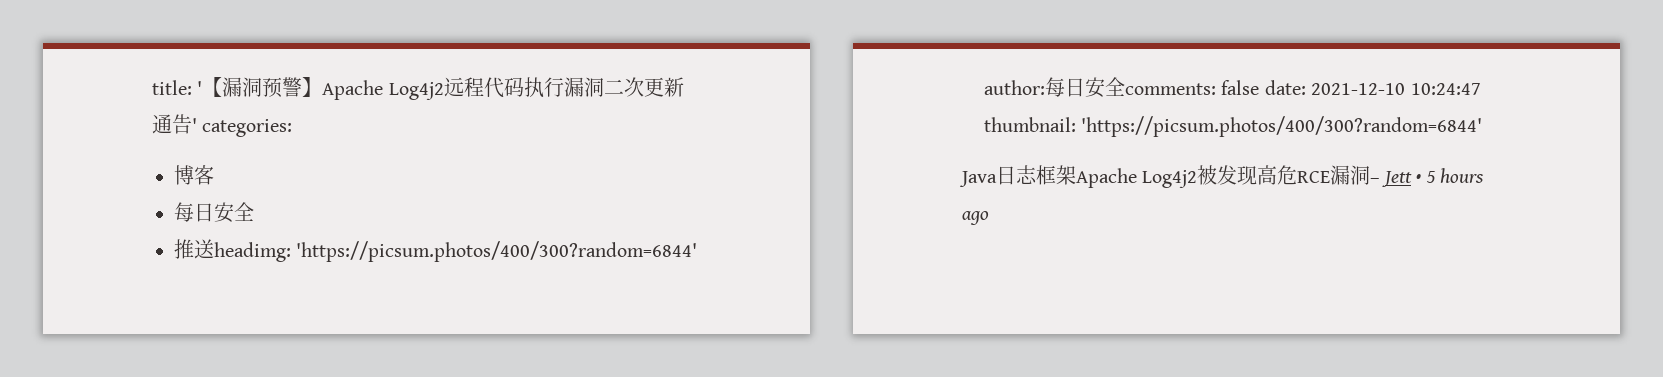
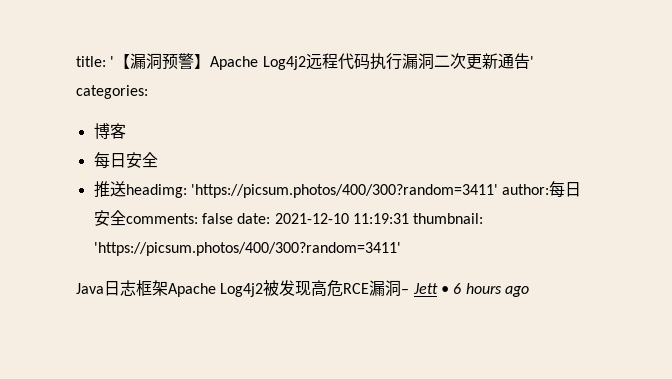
- 推送headimg: 'https://picsum.photos/400/300?random=6844' author:每日安全comments: false date: 2021-12-10 10:24:47 thumbnail: 'https://picsum.photos/400/300?random=6844'
+ 推送headimg: 'https://picsum.photos/400/300?random=3411' author:每日安全comments: false date: 2021-12-10 11:19:31 thumbnail: 'https://picsum.photos/400/300?random=3411'
- Java日志框架Apache Log4j2被发现高危RCE漏洞– Jett • 5 hours ago
+ Java日志框架Apache Log4j2被发现高危RCE漏洞– Jett • 6 hours ago

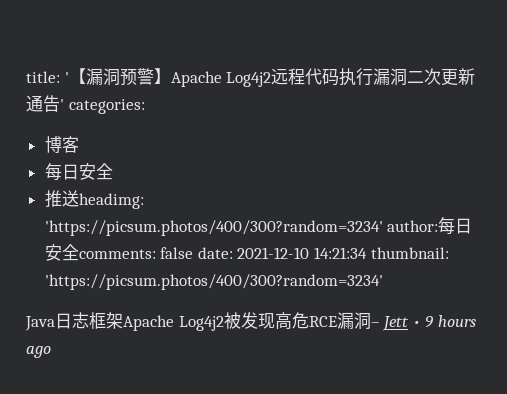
- 推送headimg: 'https://picsum.photos/400/300?random=3411' author:每日安全comments: false date: 2021-12-10 11:19:31 thumbnail: 'https://picsum.photos/400/300?random=3411'
+ 推送headimg: 'https://picsum.photos/400/300?random=3234' author:每日安全comments: false date: 2021-12-10 14:21:34 thumbnail: 'https://picsum.photos/400/300?random=3234'
- Java日志框架Apache Log4j2被发现高危RCE漏洞– Jett • 6 hours ago
+ Java日志框架Apache Log4j2被发现高危RCE漏洞– Jett • 9 hours ago

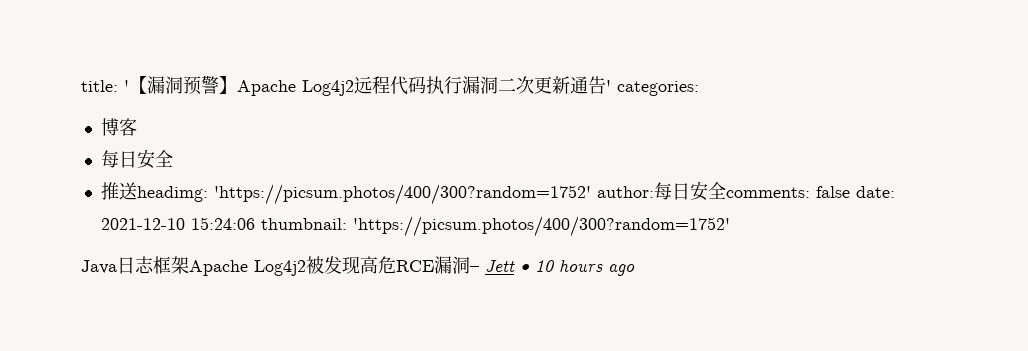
- 推送headimg: 'https://picsum.photos/400/300?random=3234' author:每日安全comments: false date: 2021-12-10 14:21:34 thumbnail: 'https://picsum.photos/400/300?random=3234'
+ 推送headimg: 'https://picsum.photos/400/300?random=1752' author:每日安全comments: false date: 2021-12-10 15:24:06 thumbnail: 'https://picsum.photos/400/300?random=1752'
- Java日志框架Apache Log4j2被发现高危RCE漏洞– Jett • 9 hours ago
+ Java日志框架Apache Log4j2被发现高危RCE漏洞– Jett • 10 hours ago

